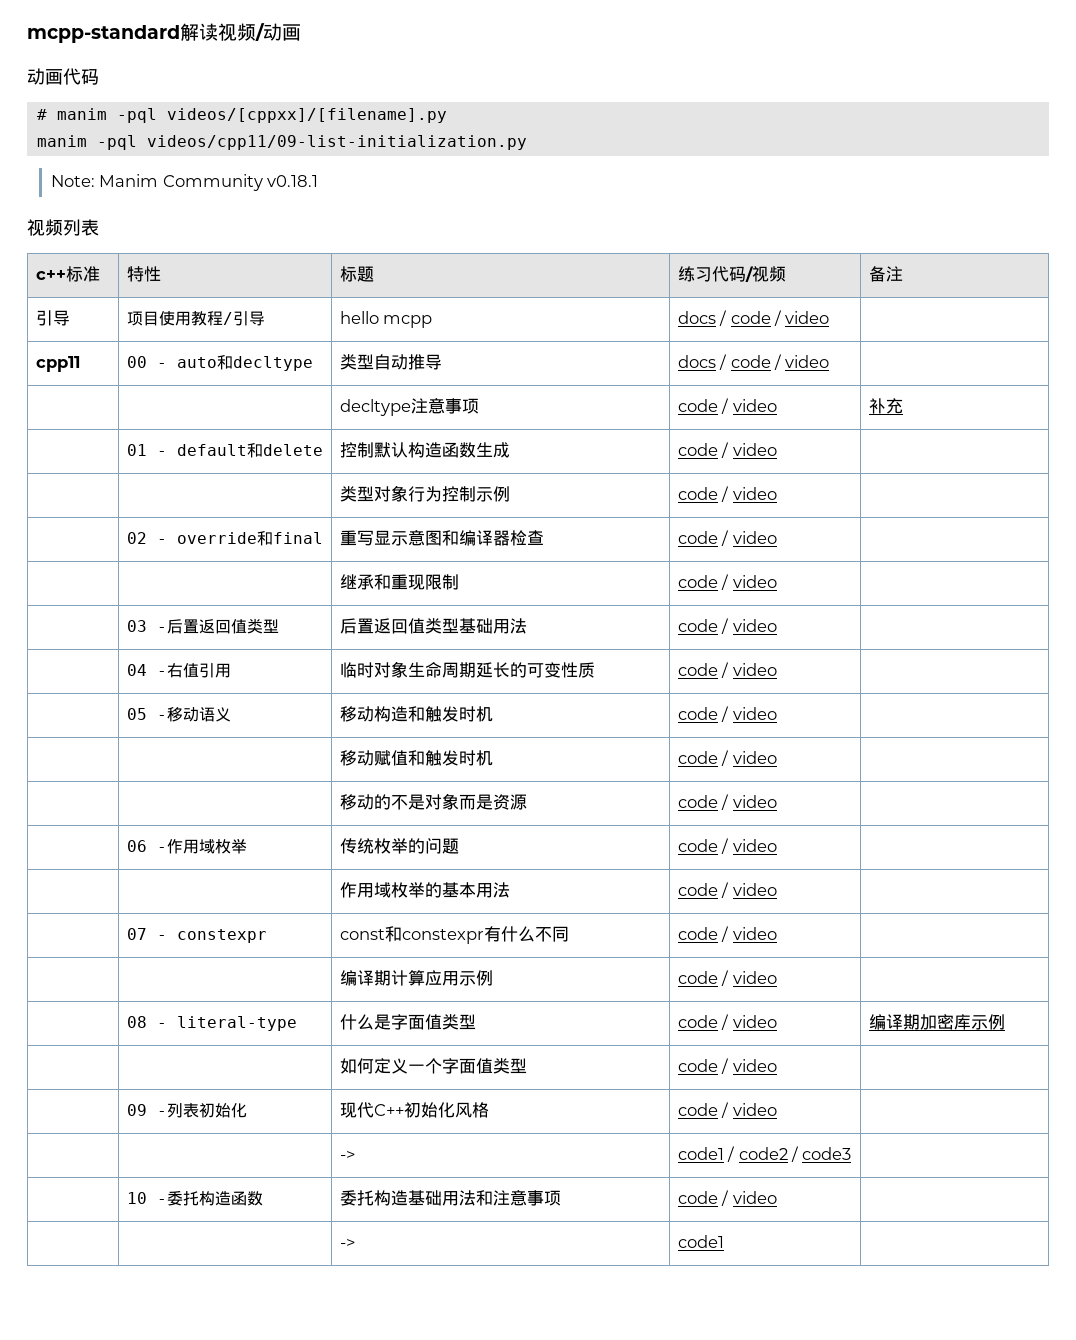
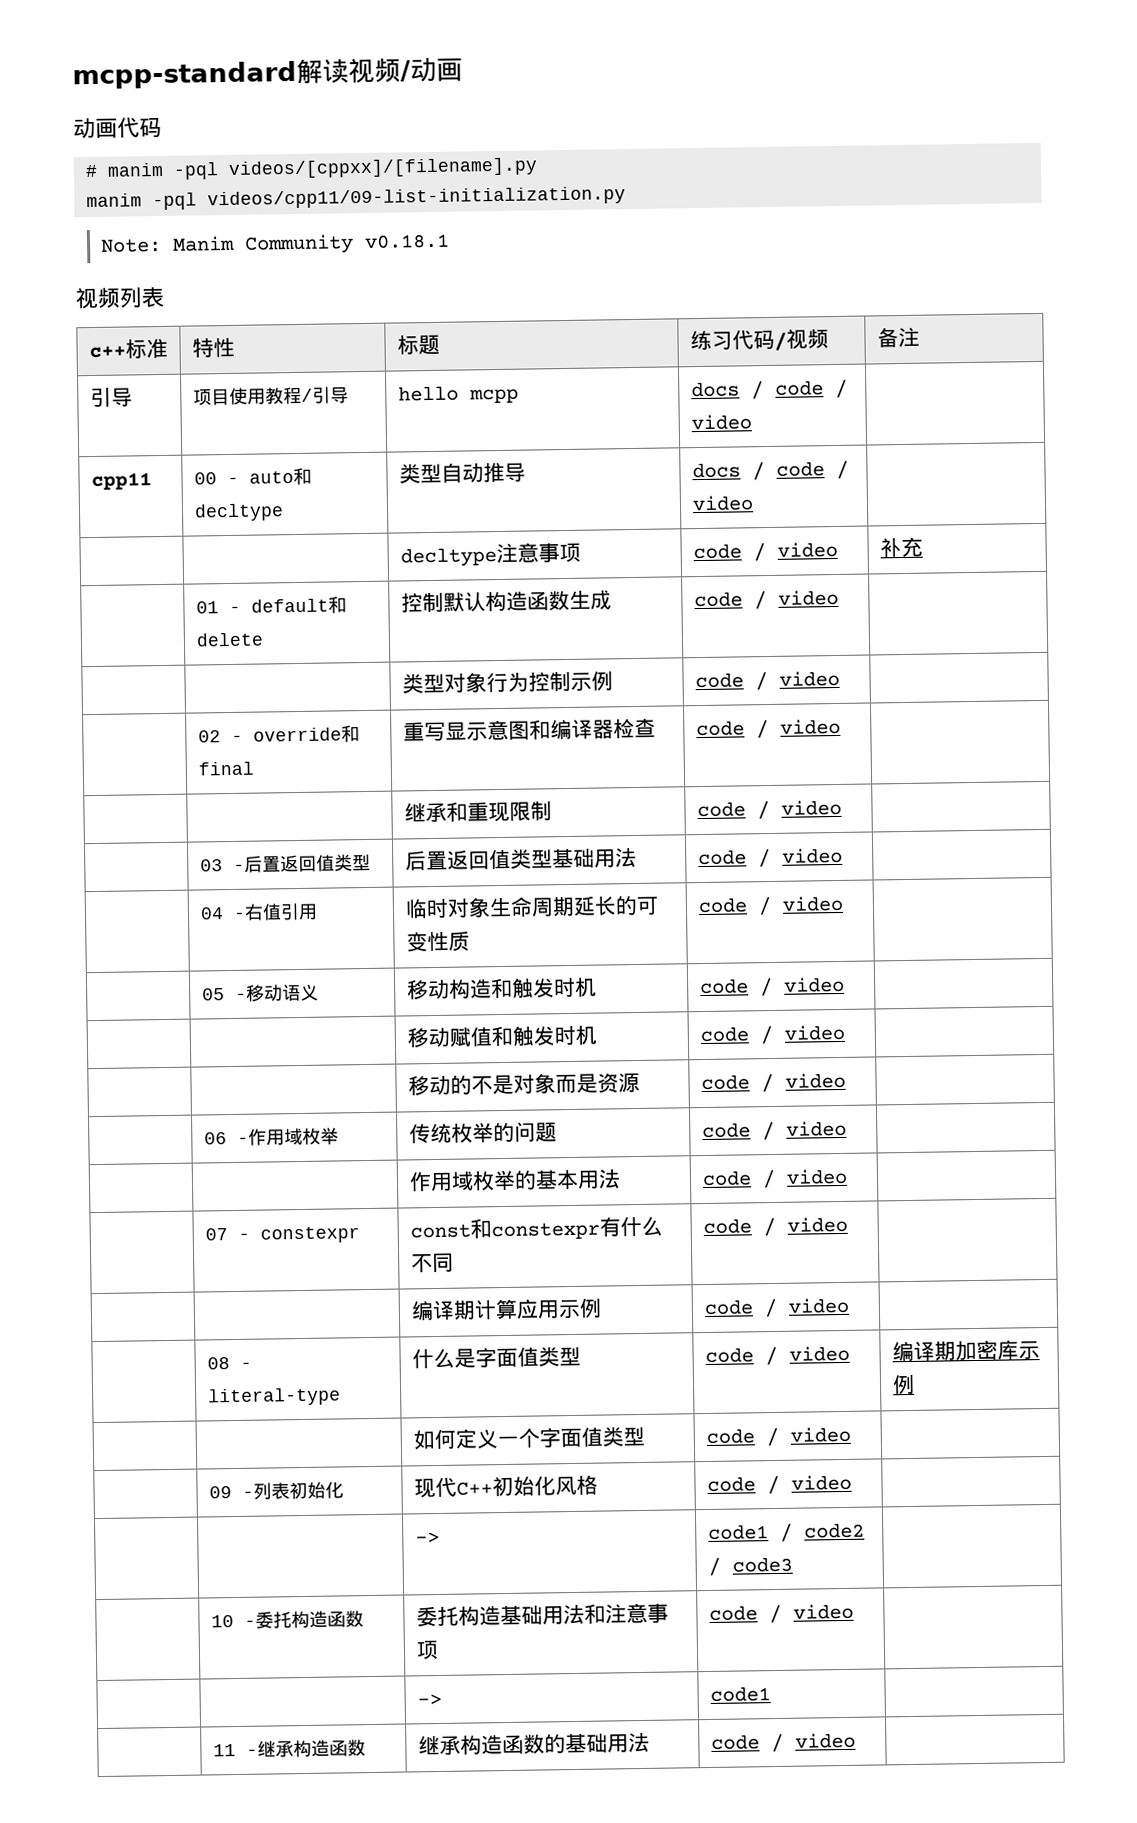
+ | 11 -继承构造函数 | 继承构造函数的基础用法 | code / video |

